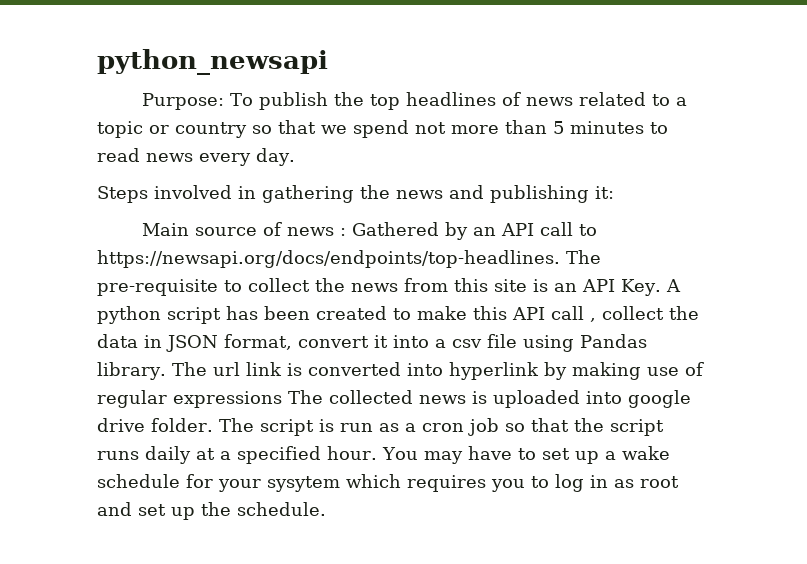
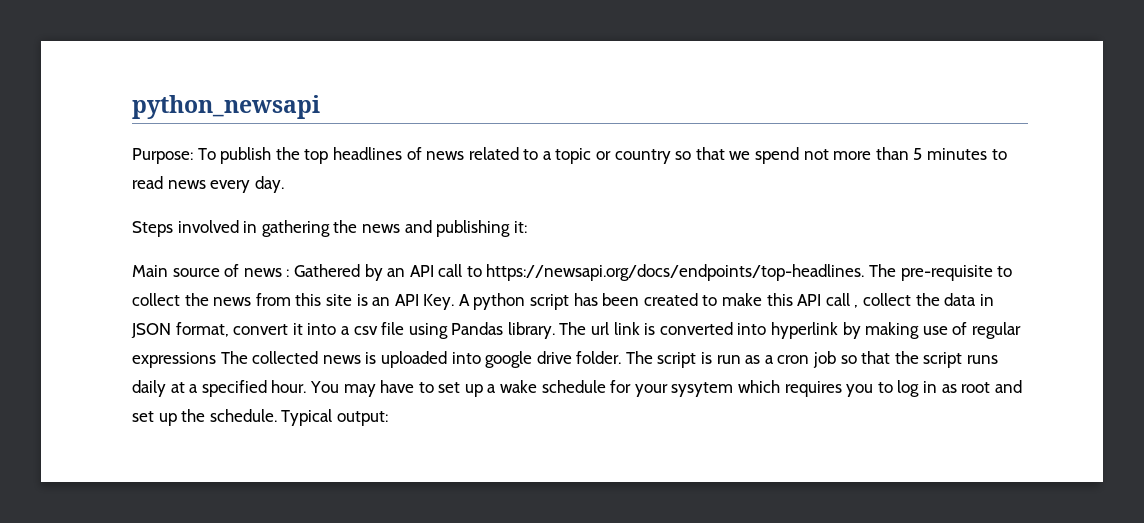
+ Typical output:

